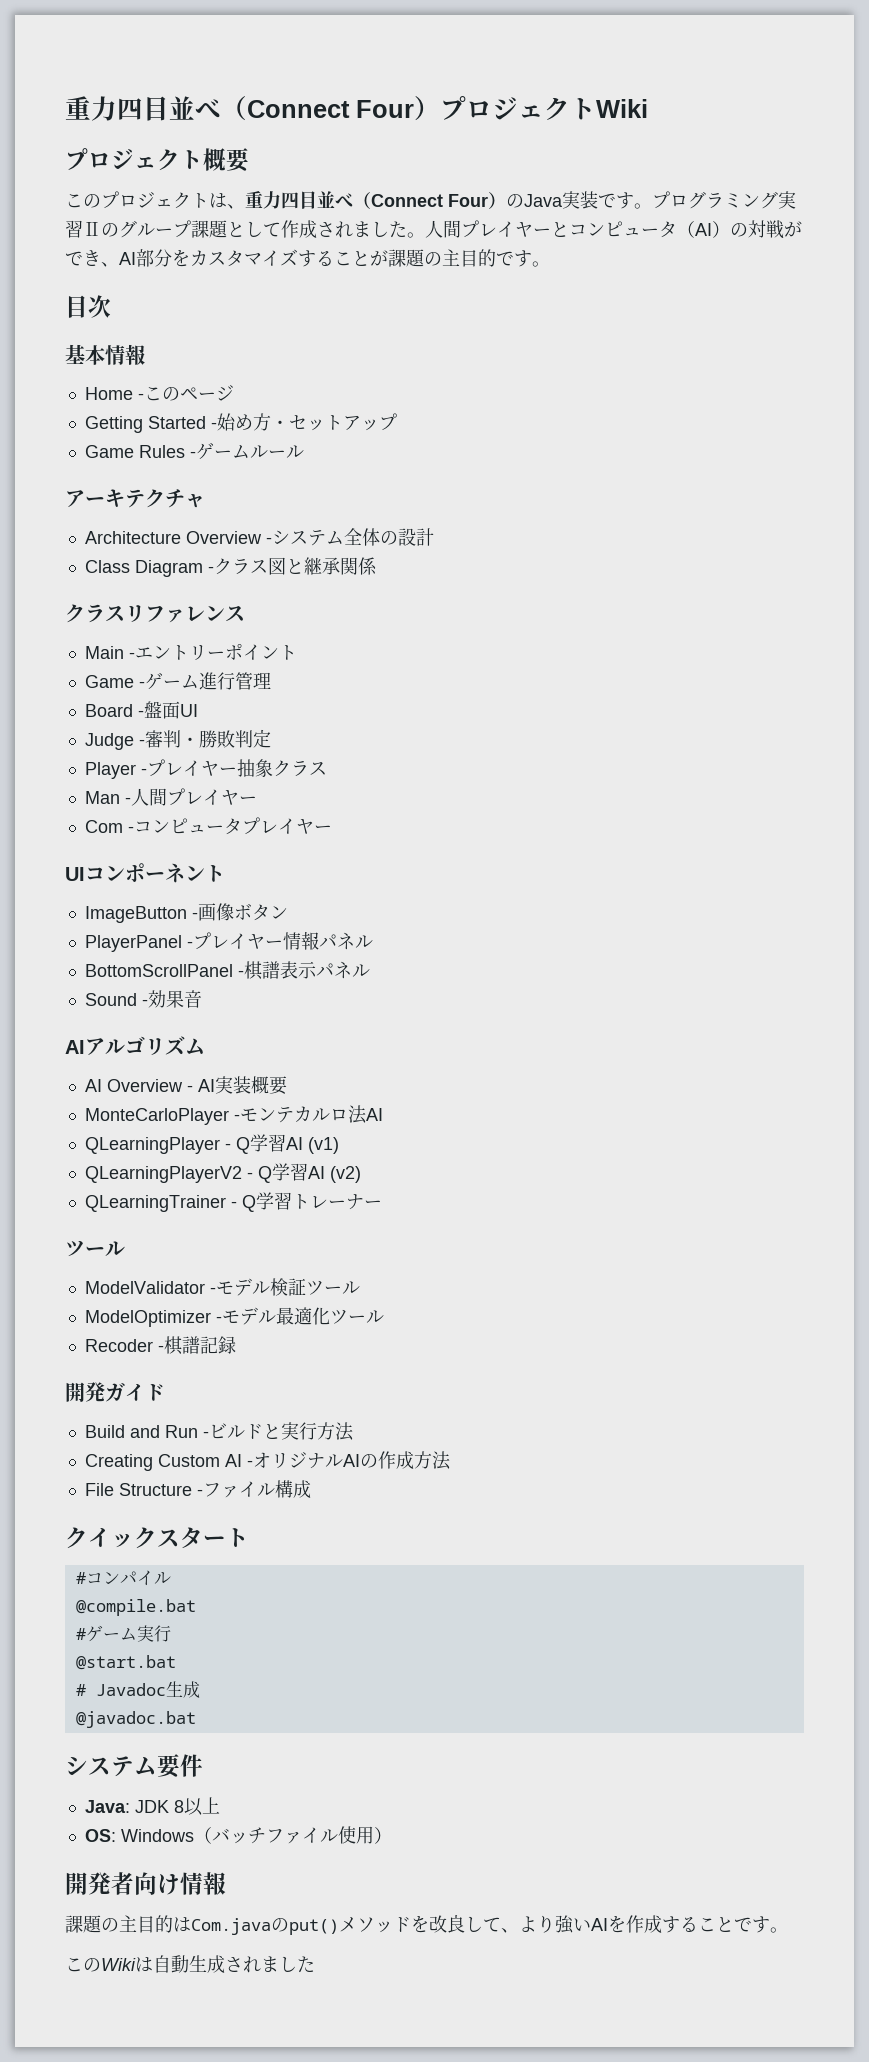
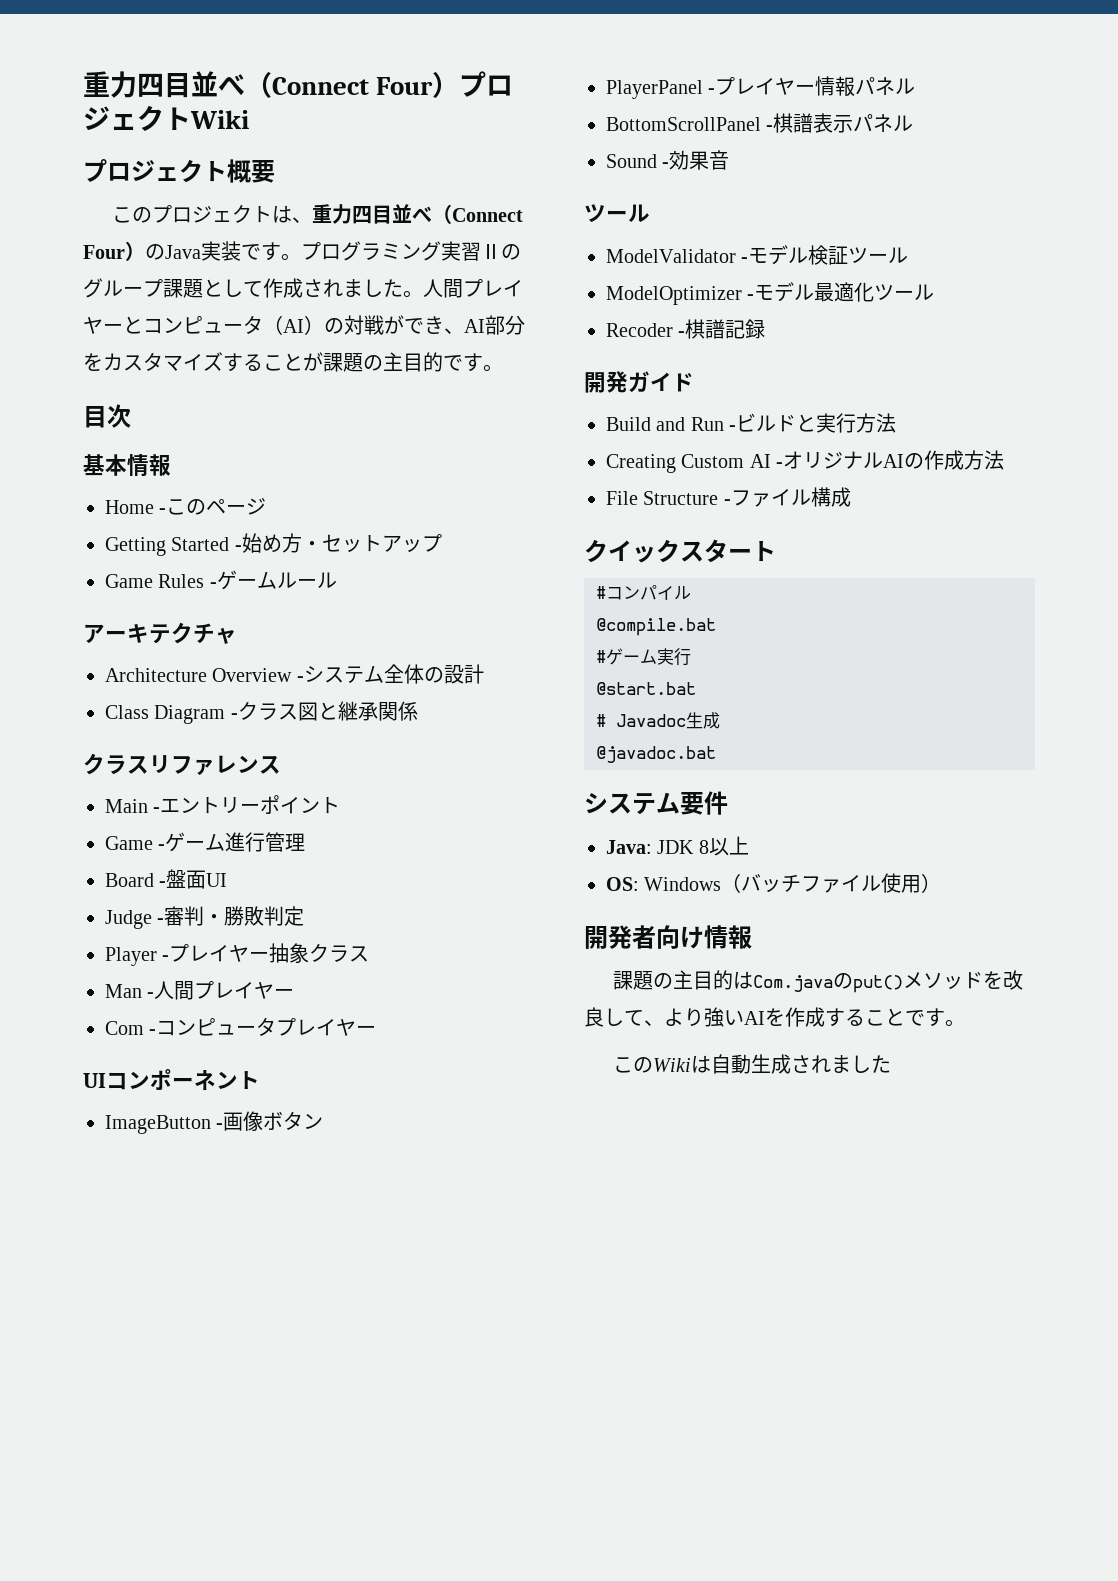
- AIアルゴリズム
- AI Overview - AI実装概要
- MonteCarloPlayer -モンテカルロ法AI
- QLearningPlayer - Q学習AI (v1)
- QLearningPlayerV2 - Q学習AI (v2)
- QLearningTrainer - Q学習トレーナー

